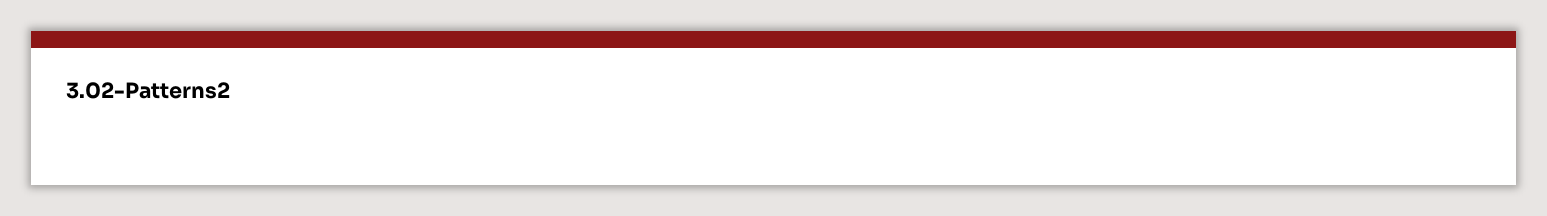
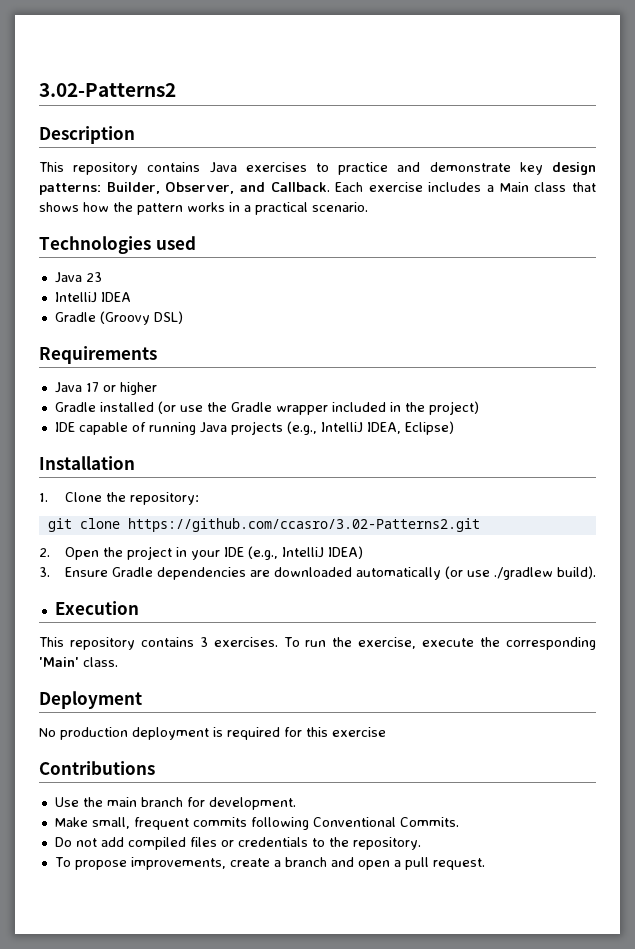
+ Description
+ This repository contains Java exercises to practice and demonstrate key design patterns: Builder, Observer, and Callback. Each exercise includes a Main class that shows how the pattern works in a practical scenario.
+ Technologies used
+ Java 23
+ IntelliJ IDEA
+ Gradle (Groovy DSL)
+ Requirements
+ Java 17 or higher
+ Gradle installed (or use the Gradle wrapper included in the project)
+ IDE capable of running Java projects (e.g., IntelliJ IDEA, Eclipse)
+ Installation
+ 1. Clone the repository:
+ git clone https://github.com/ccasro/3.02-Patterns2.git
+ 2. Open the project in your IDE (e.g., IntelliJ IDEA)
+ 3. Ensure Gradle dependencies are downloaded automatically (or use ./gradlew build).
+ Execution
+ This repository contains 3 exercises. To run the exercise, execute the corresponding 'Main' class.
+ Deployment
+ No production deployment is required for this exercise
+ Contributions
+ Use the main branch for development.
+ Make small, frequent commits following Conventional Commits.
+ Do not add compiled files or credentials to the repository.
+ To propose improvements, create a branch and open a pull request.

